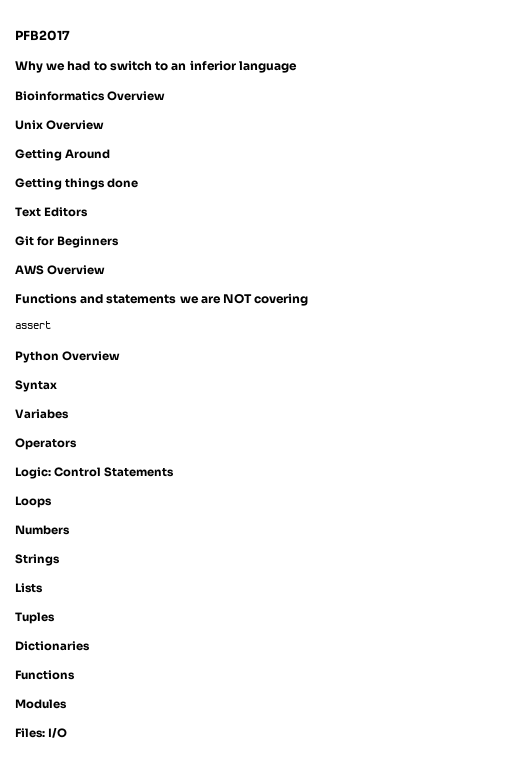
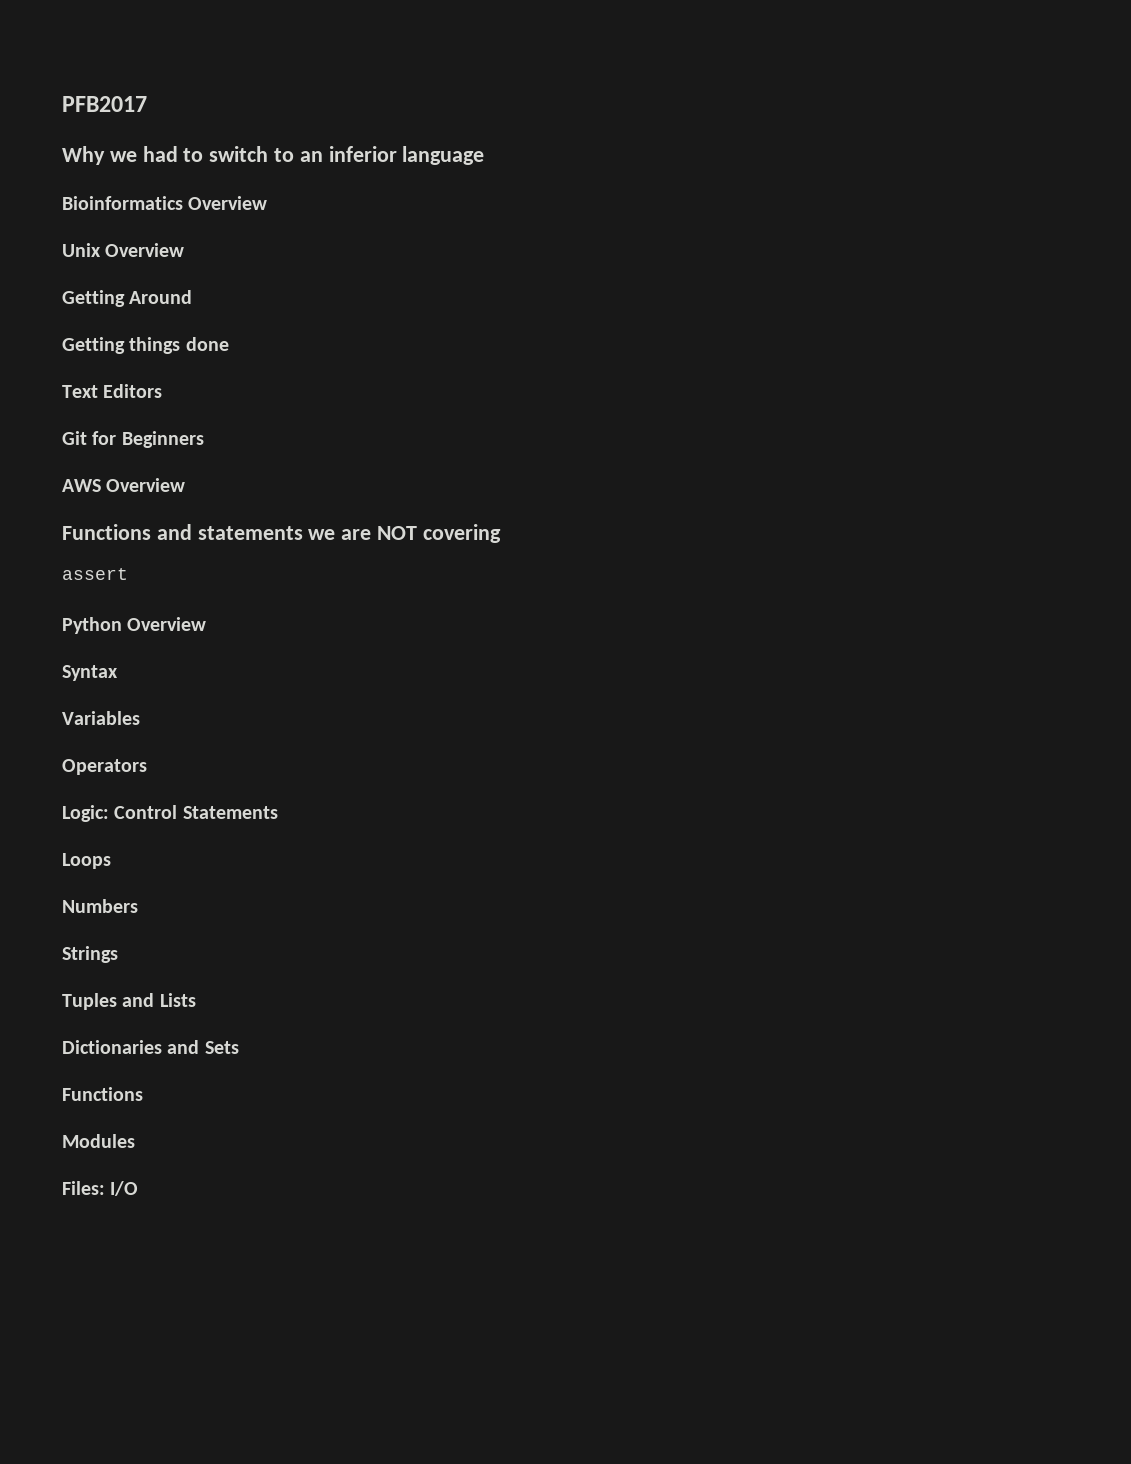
- Variabes
+ Variables
- Lists
+ Tuples and Lists
- Tuples
- Dictionaries
+ Dictionaries and Sets

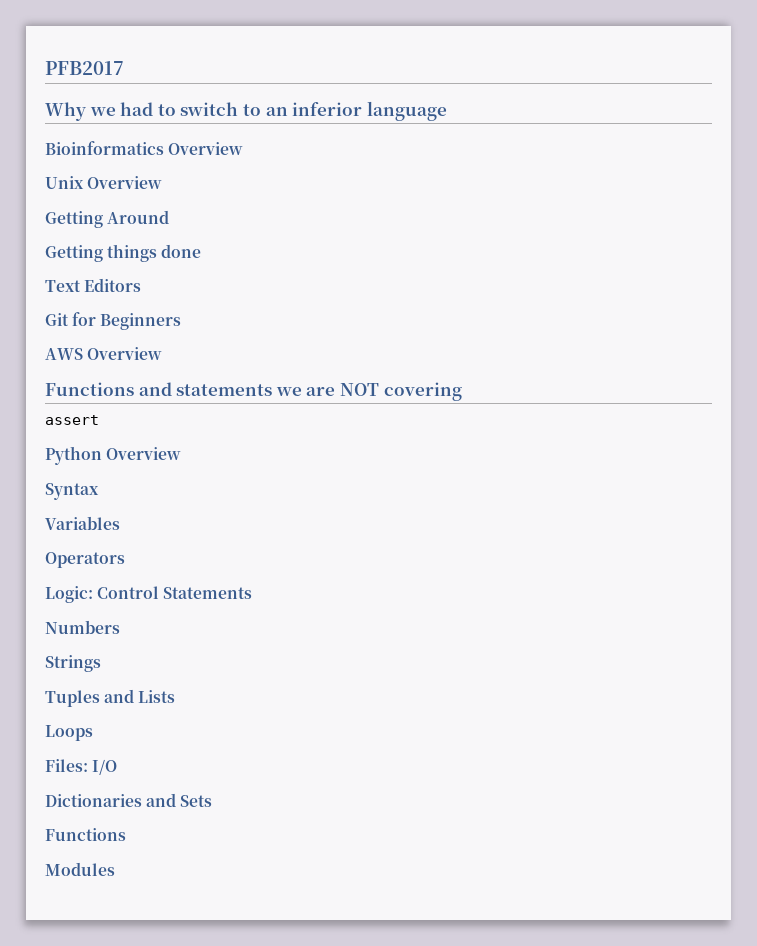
- Loops
+ Loops
+ Files: I/O
- Files: I/O

